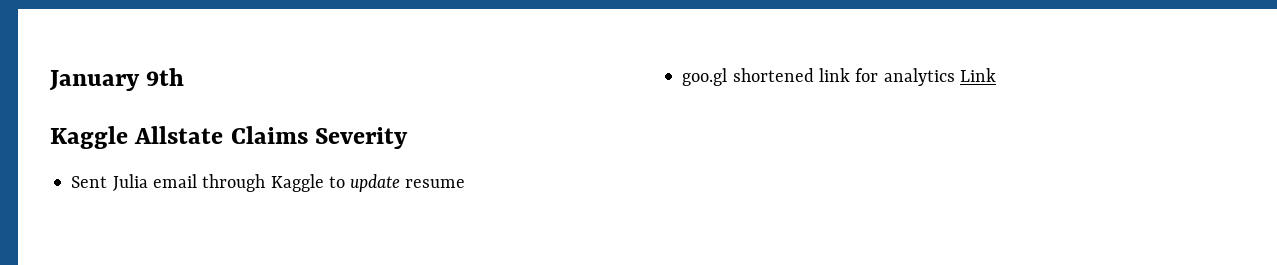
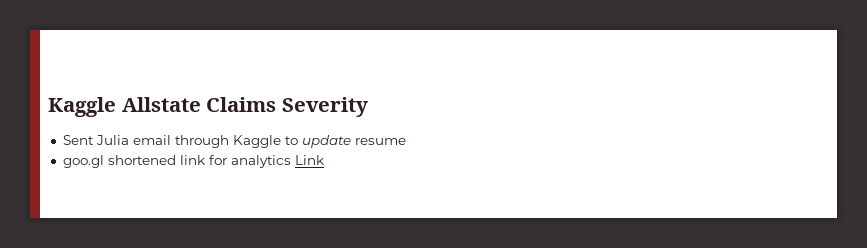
- January 9th

